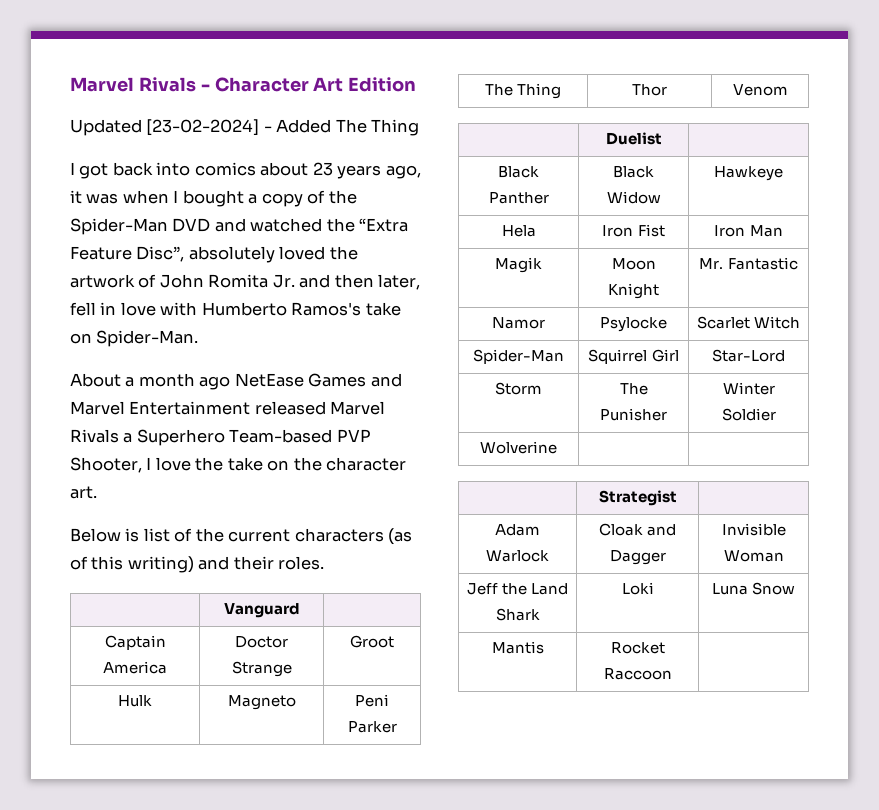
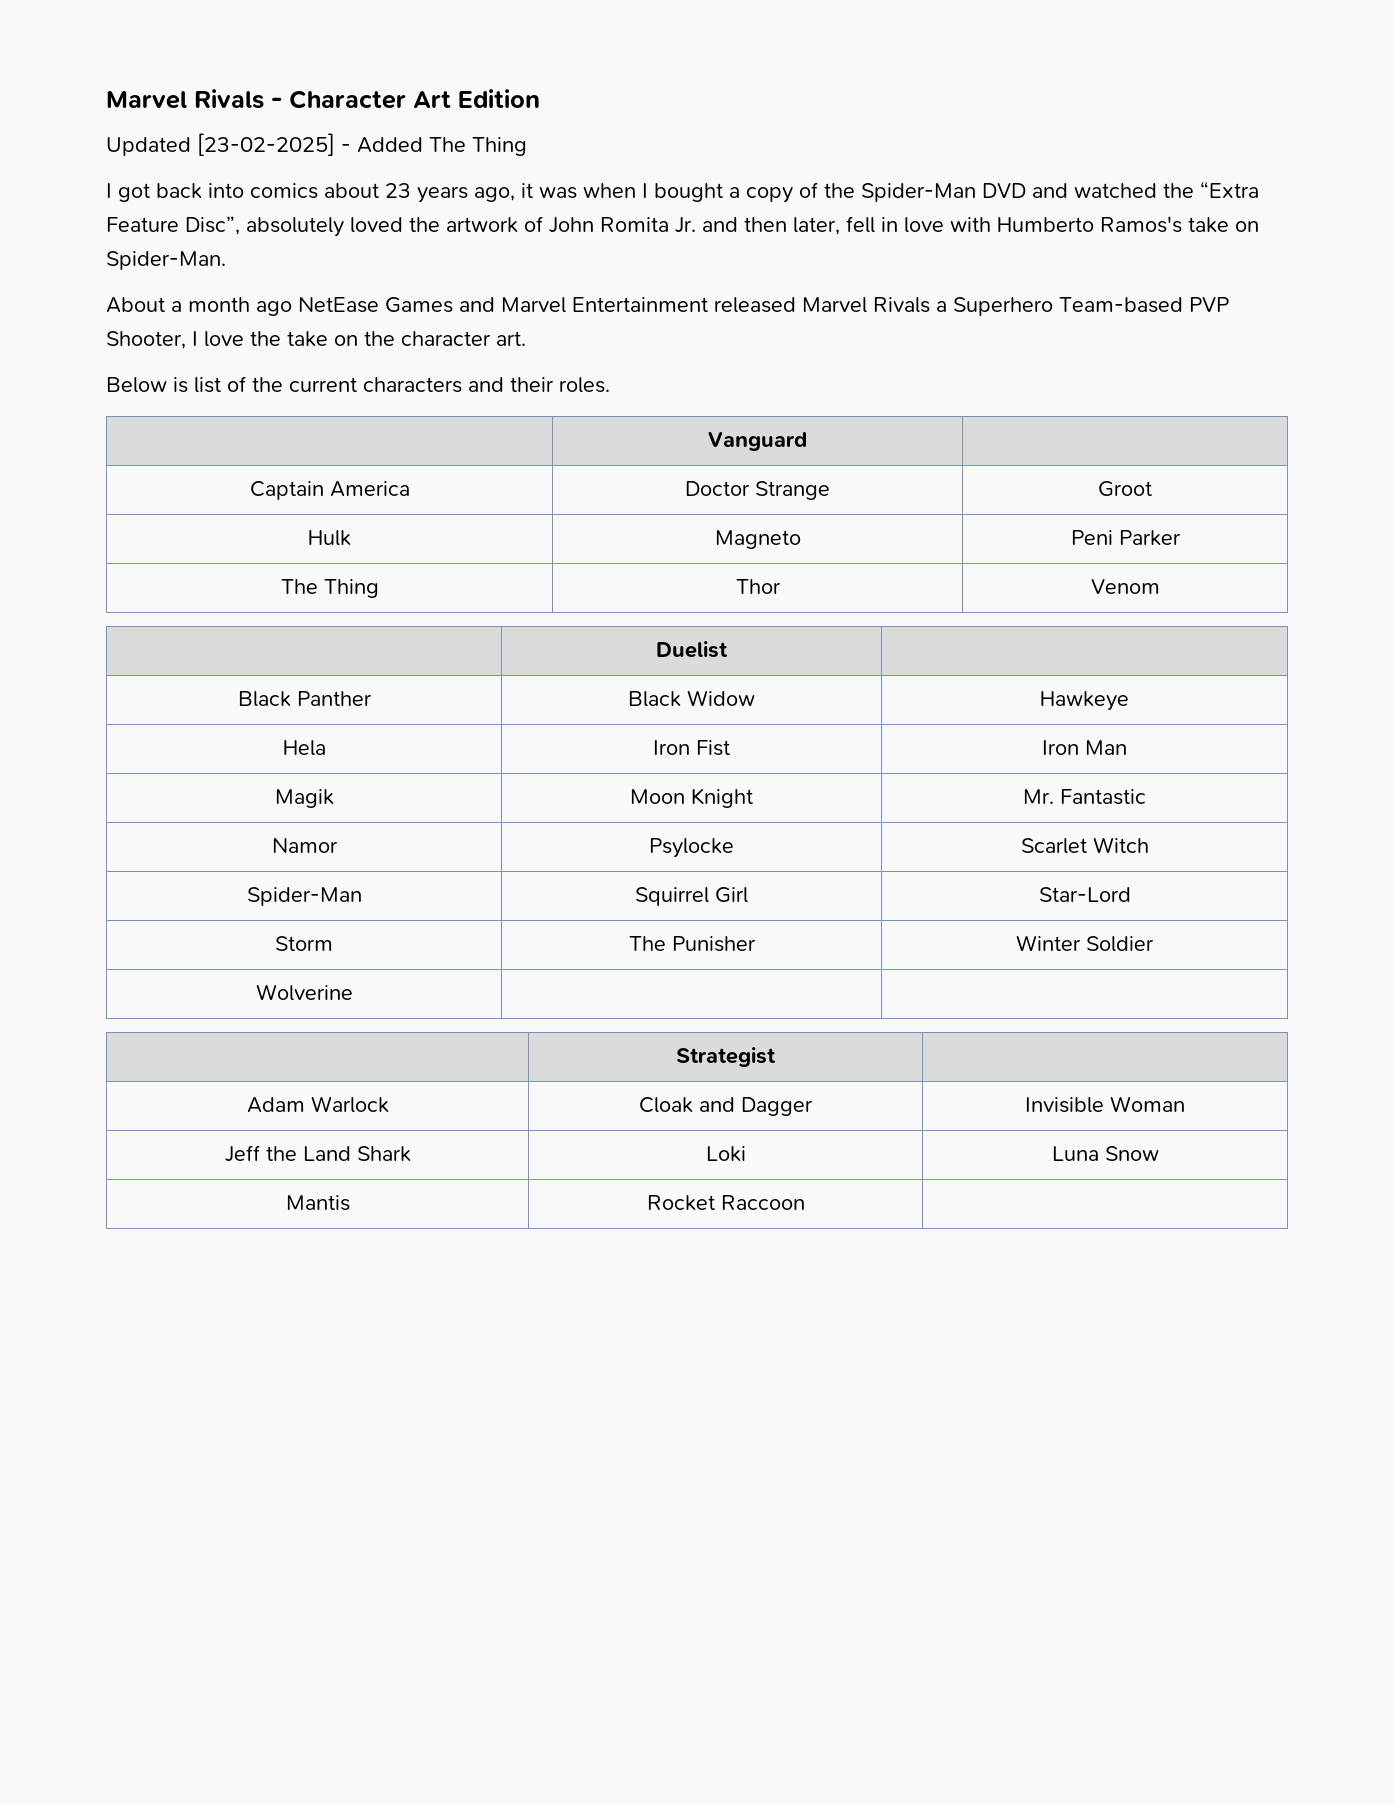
- Updated [23-02-2024] - Added The Thing
+ Updated [23-02-2025] - Added The Thing
- Below is list of the current characters (as of this writing) and their roles.
+ Below is list of the current characters and their roles.

